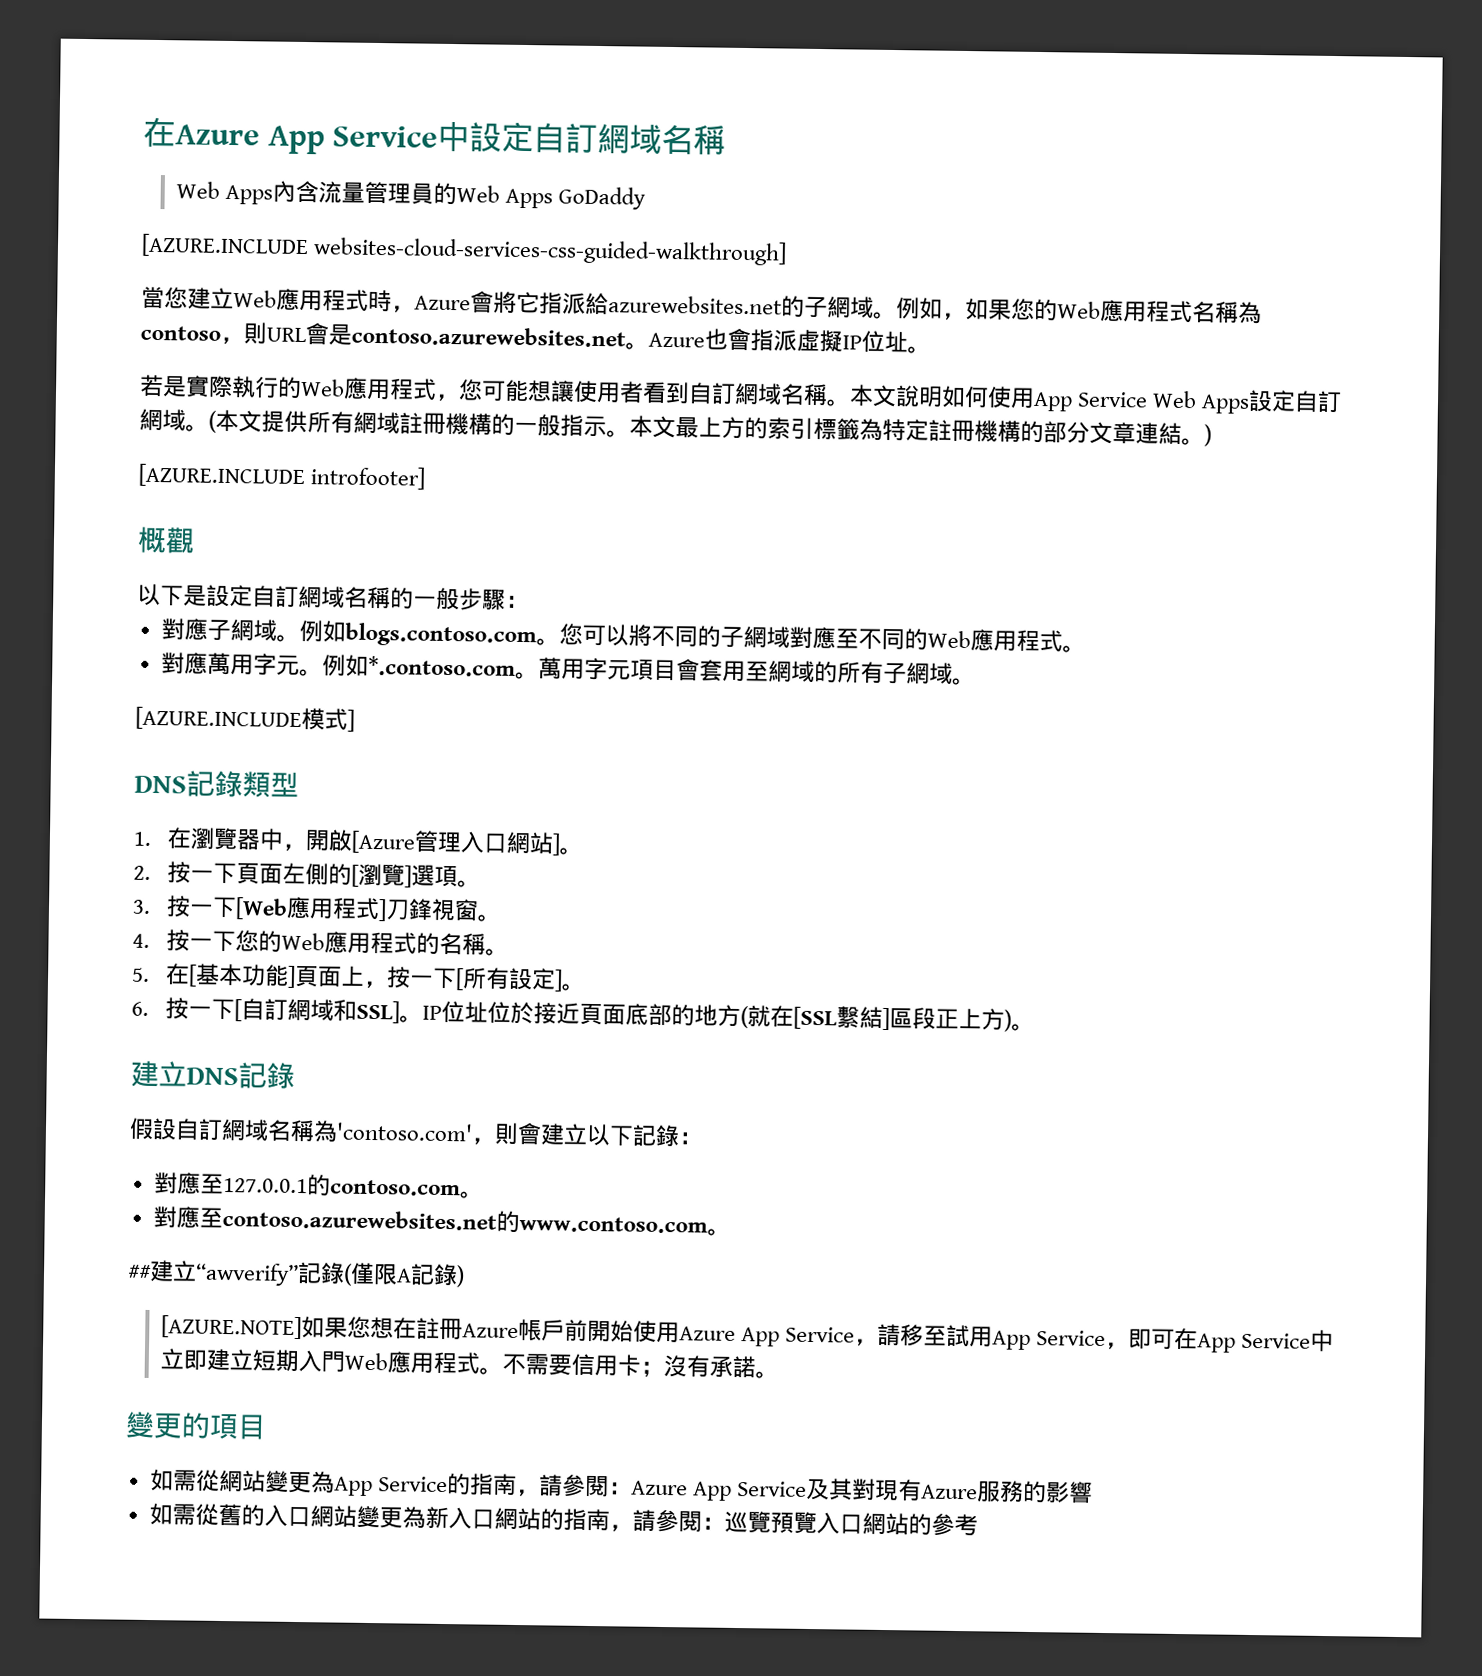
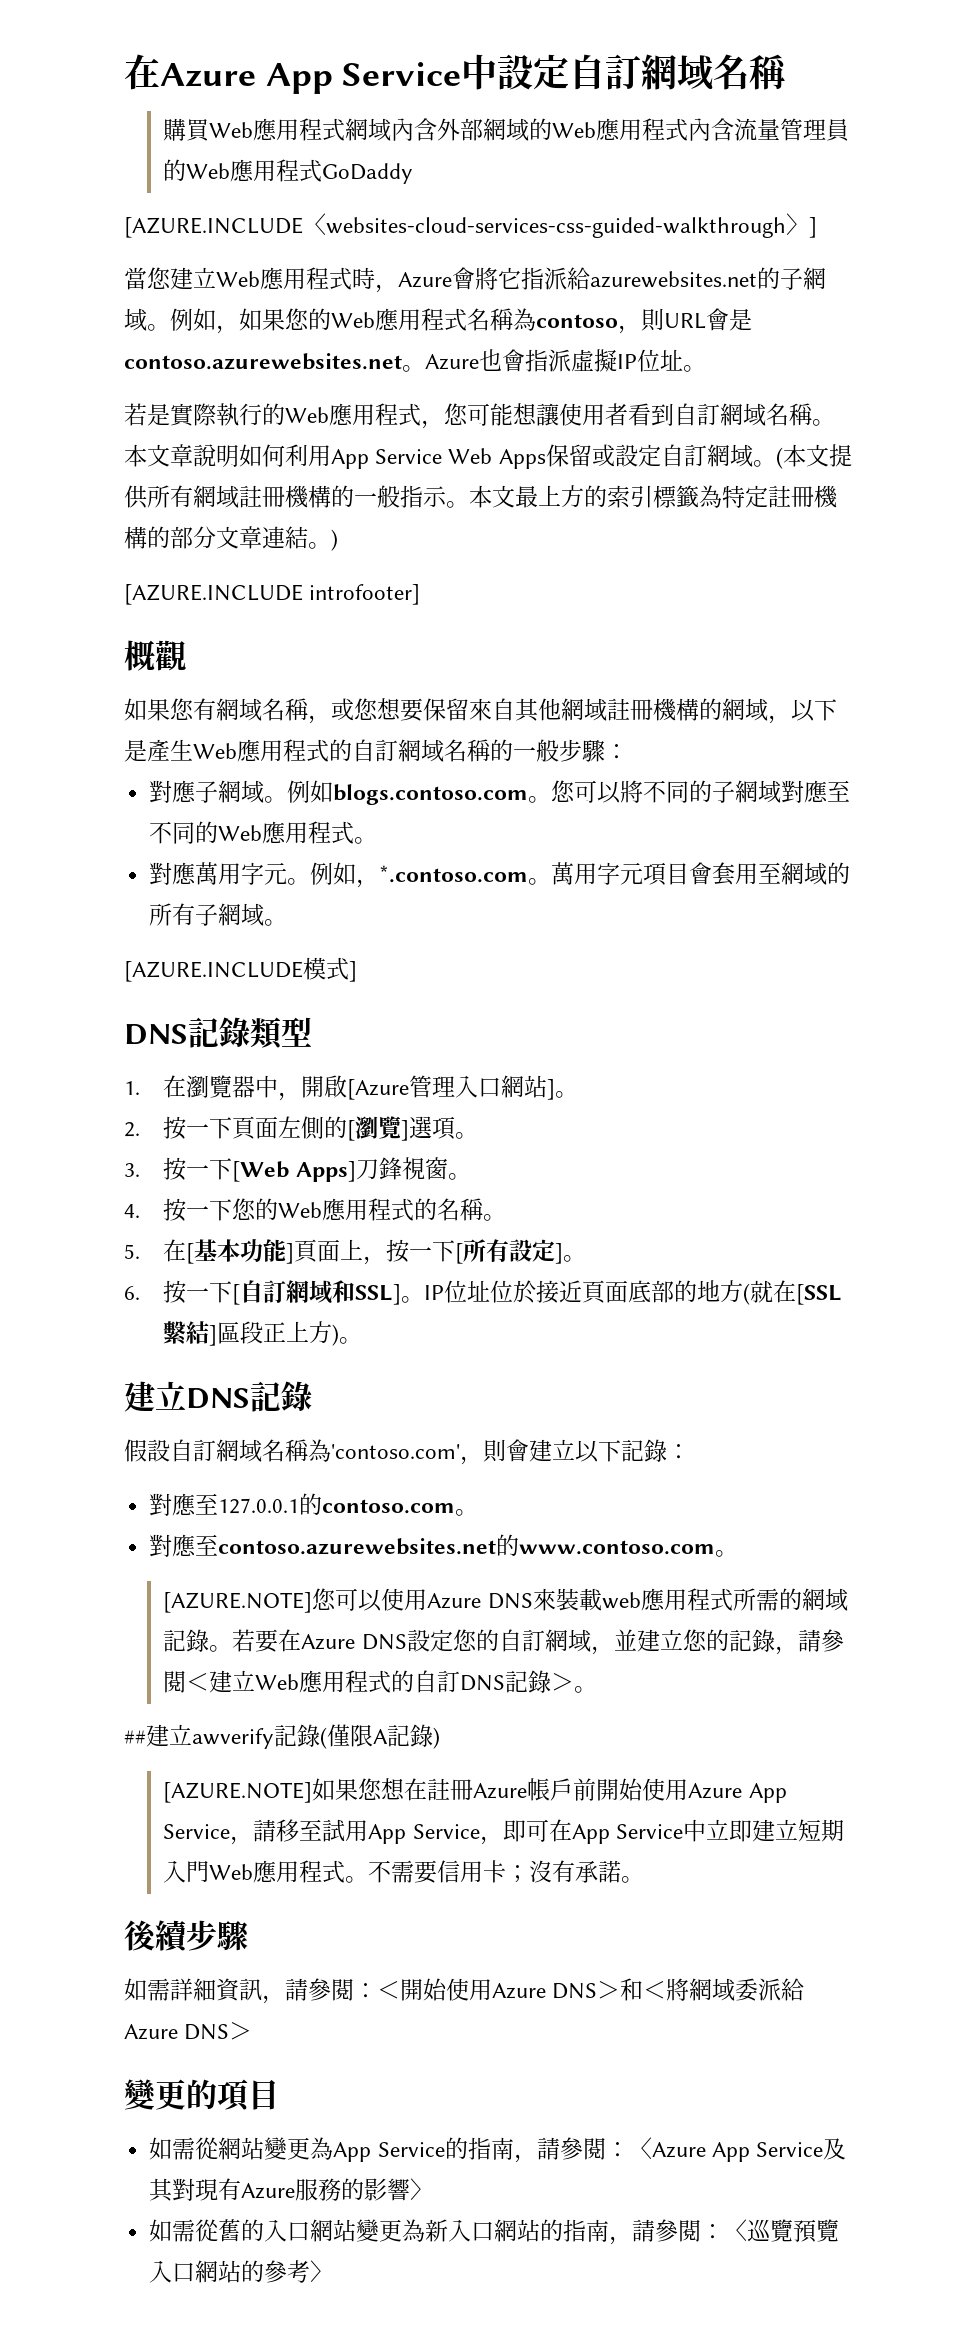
- Web Apps內含流量管理員的Web Apps GoDaddy
+ 購買Web應用程式網域內含外部網域的Web應用程式內含流量管理員的Web應用程式GoDaddy
- [AZURE.INCLUDE websites-cloud-services-css-guided-walkthrough]
+ [AZURE.INCLUDE〈websites-cloud-services-css-guided-walkthrough〉]
- 本文說明如何使用App Service Web Apps設定自訂網域。
+ 本文章說明如何利用App Service Web Apps保留或設定自訂網域。
- 以下是設定自訂網域名稱的一般步驟：
+ 如果您有網域名稱，或您想要保留來自其他網域註冊機構的網域，以下是產生Web應用程式的自訂網域名稱的一般步驟：
- 例如*.contoso.com。
+ 例如，*.contoso.com。
- 3.按一下[Web應用程式]刀鋒視窗。
+ 3.按一下[Web Apps]刀鋒視窗。
+ [AZURE.NOTE]您可以使用Azure DNS來裝載web應用程式所需的網域記錄。若要在Azure DNS設定您的自訂網域，並建立您的記錄，請參閱＜建立Web應用程式的自訂DNS記錄＞。
- ##建立“awverify”記錄(僅限A記錄)
+ ##建立awverify記錄(僅限A記錄)
+ 後續步驟
+ 如需詳細資訊，請參閱：＜開始使用Azure DNS＞和＜將網域委派給Azure DNS＞
- 如需從網站變更為App Service的指南，請參閱：Azure App Service及其對現有Azure服務的影響
+ 如需從網站變更為App Service的指南，請參閱：〈Azure App Service及其對現有Azure服務的影響〉
- 如需從舊的入口網站變更為新入口網站的指南，請參閱：巡覽預覽入口網站的參考
+ 如需從舊的入口網站變更為新入口網站的指南，請參閱：〈巡覽預覽入口網站的參考〉

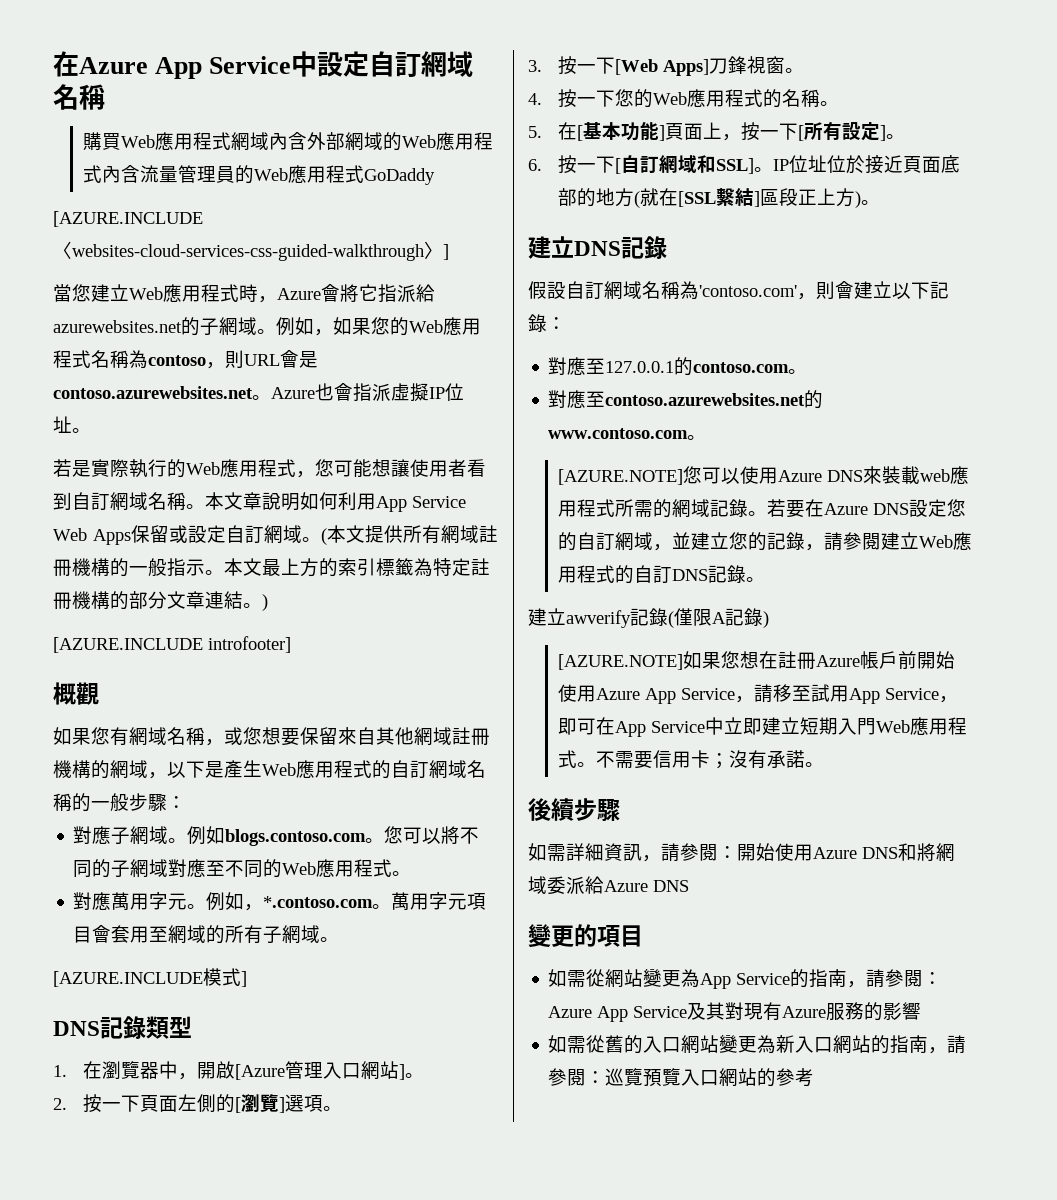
- 若要在Azure DNS設定您的自訂網域，並建立您的記錄，請參閱＜建立Web應用程式的自訂DNS記錄＞。
- ##建立awverify記錄(僅限A記錄)
+ 若要在Azure DNS設定您的自訂網域，並建立您的記錄，請參閱建立Web應用程式的自訂DNS記錄。
+ 建立awverify記錄(僅限A記錄)
- 如需詳細資訊，請參閱：＜開始使用Azure DNS＞和＜將網域委派給Azure DNS＞
+ 如需詳細資訊，請參閱：開始使用Azure DNS和將網域委派給Azure DNS
- 如需從網站變更為App Service的指南，請參閱：〈Azure App Service及其對現有Azure服務的影響〉
+ 如需從網站變更為App Service的指南，請參閱：Azure App Service及其對現有Azure服務的影響
- 如需從舊的入口網站變更為新入口網站的指南，請參閱：〈巡覽預覽入口網站的參考〉
+ 如需從舊的入口網站變更為新入口網站的指南，請參閱：巡覽預覽入口網站的參考

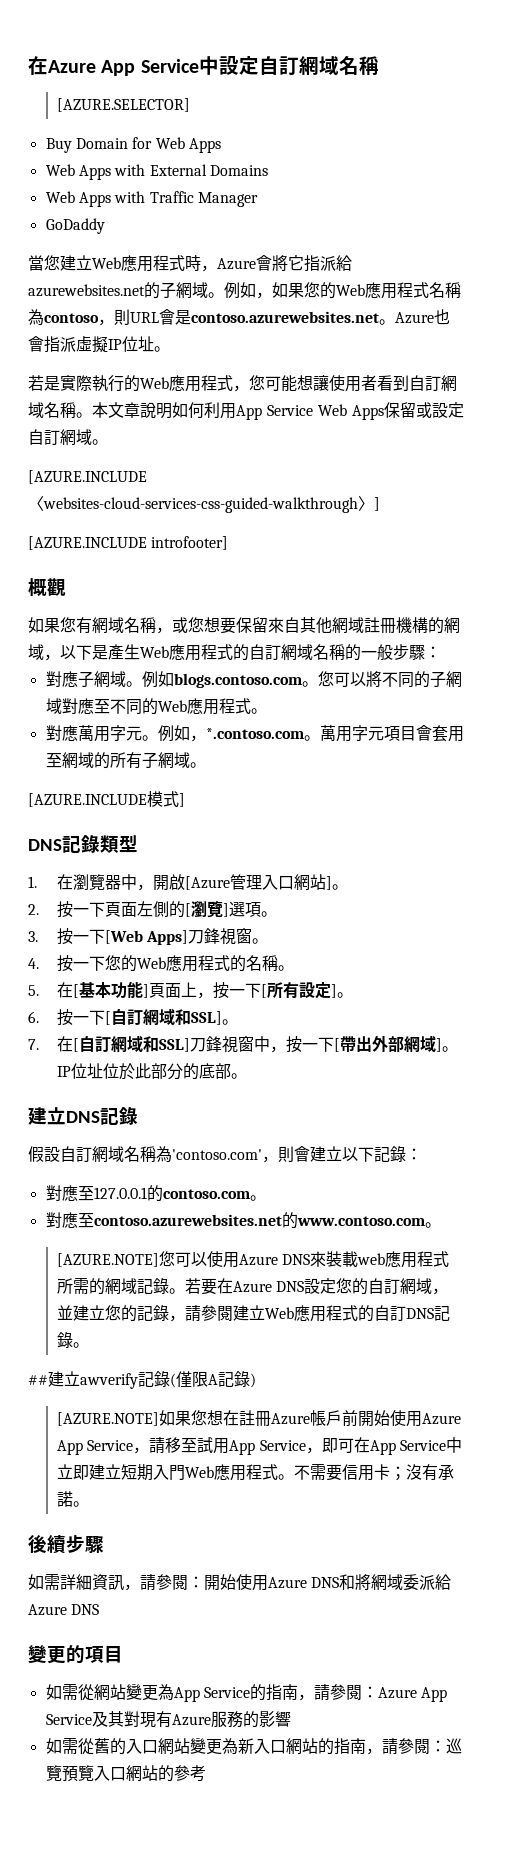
- 購買Web應用程式網域內含外部網域的Web應用程式內含流量管理員的Web應用程式GoDaddy
- [AZURE.INCLUDE〈websites-cloud-services-css-guided-walkthrough〉]
+ [AZURE.SELECTOR]
+ Buy Domain for Web Apps
+ Web Apps with External Domains
+ Web Apps with Traffic Manager
+ GoDaddy
- 本文章說明如何利用App Service Web Apps保留或設定自訂網域。(本文提供所有網域註冊機構的一般指示。本文最上方的索引標籤為特定註冊機構的部分文章連結。)
+ 本文章說明如何利用App Service Web Apps保留或設定自訂網域。
+ [AZURE.INCLUDE〈websites-cloud-services-css-guided-walkthrough〉]
- 6.按一下[自訂網域和SSL]。IP位址位於接近頁面底部的地方(就在[SSL繫結]區段正上方)。
+ 6.按一下[自訂網域和SSL]。
+ 7.在[自訂網域和SSL]刀鋒視窗中，按一下[帶出外部網域]。IP位址位於此部分的底部。
- 建立awverify記錄(僅限A記錄)
+ ##建立awverify記錄(僅限A記錄)

